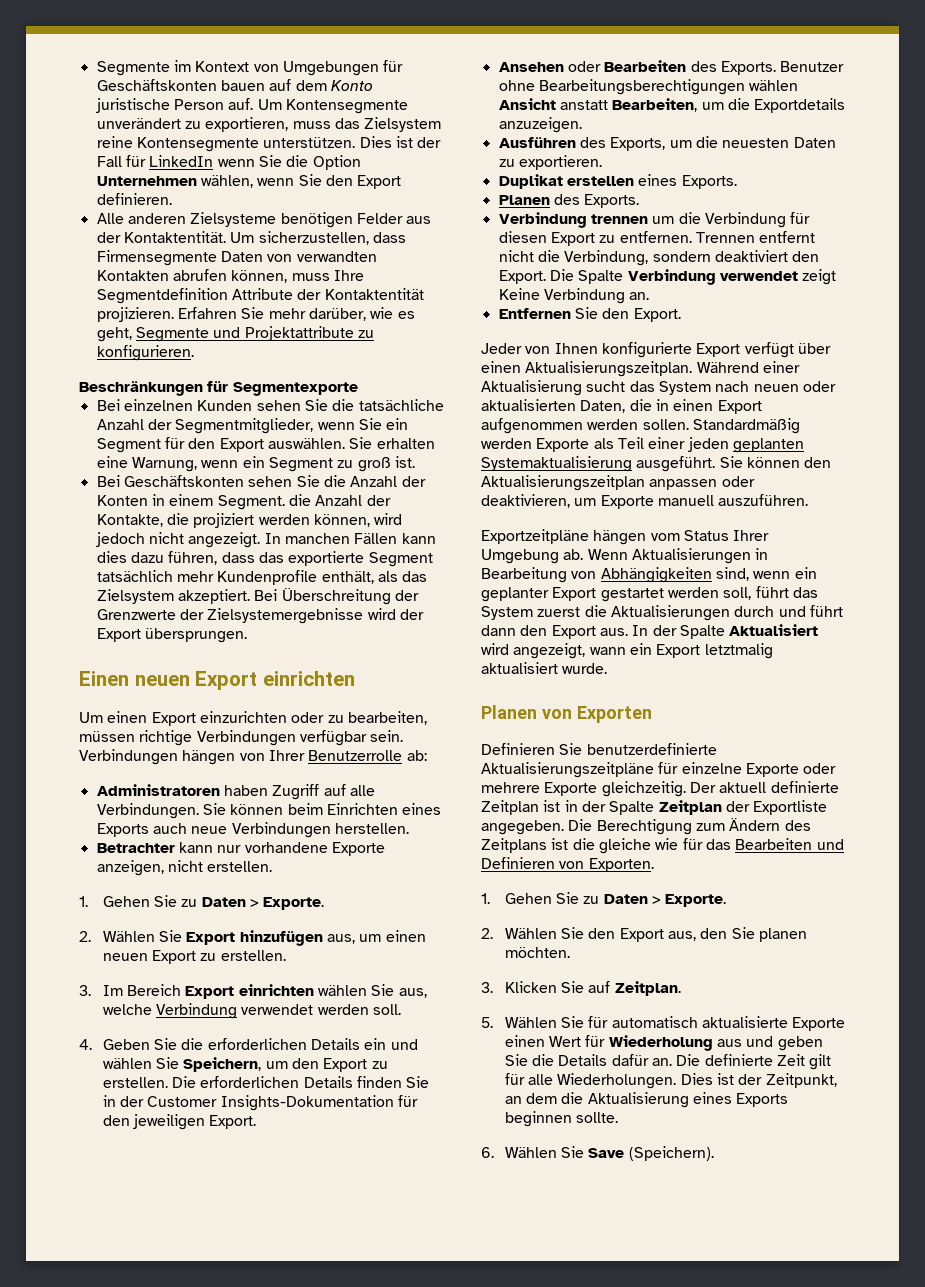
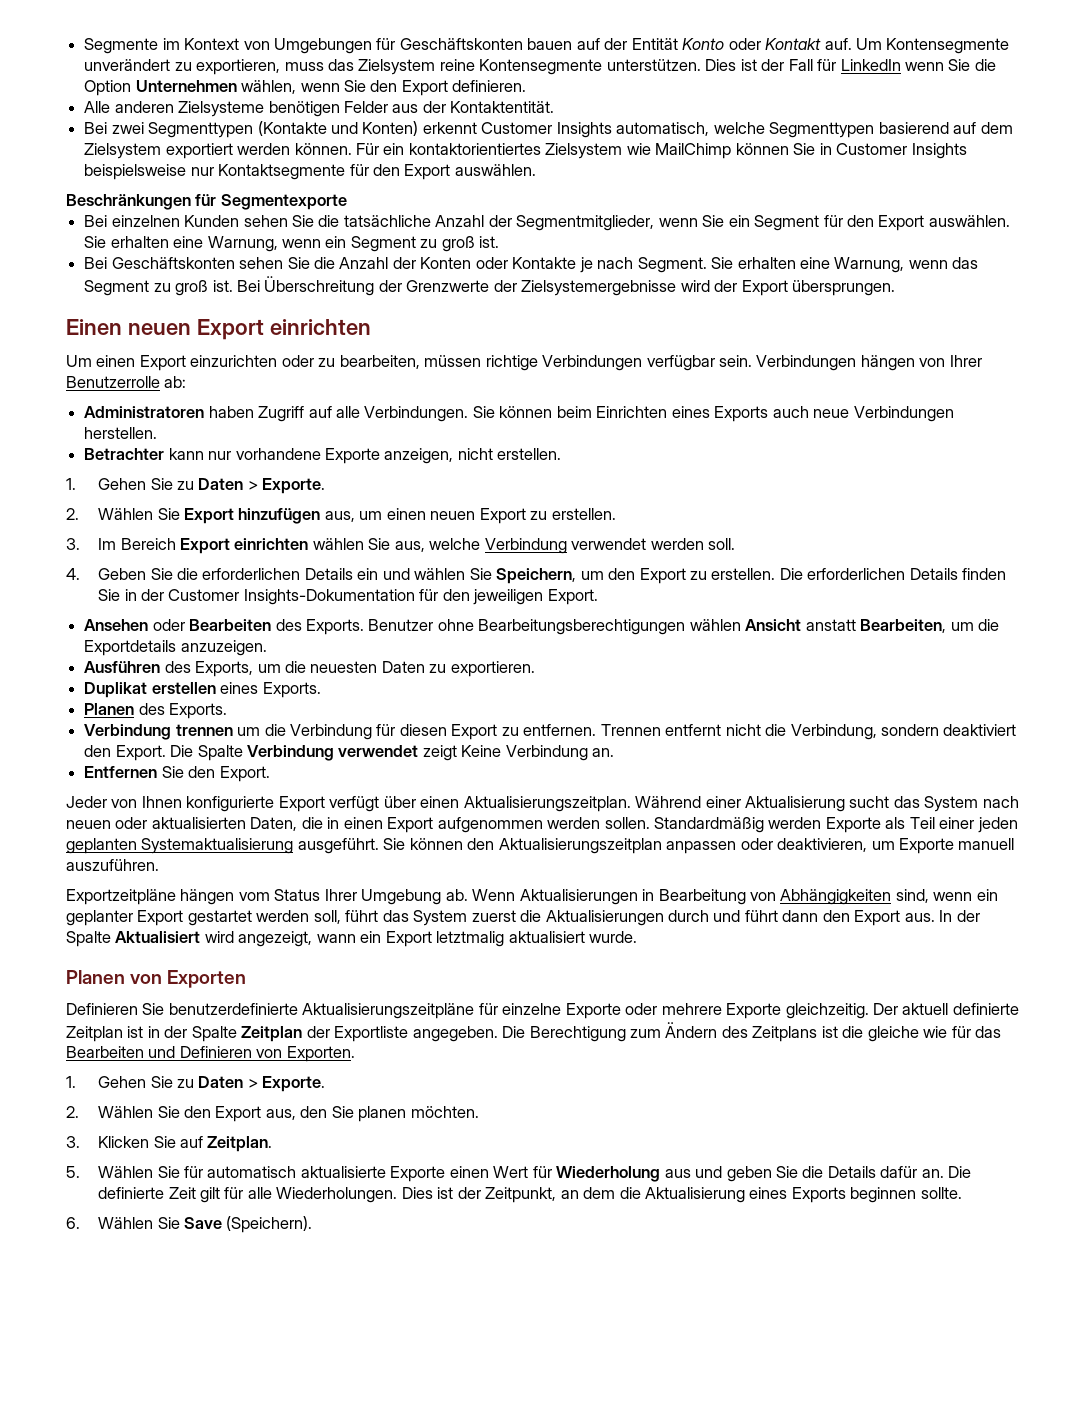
- Segmente im Kontext von Umgebungen für Geschäftskonten bauen auf dem Konto juristische Person auf.
+ Segmente im Kontext von Umgebungen für Geschäftskonten bauen auf der Entität Konto oder Kontakt auf.
- Alle anderen Zielsysteme benötigen Felder aus der Kontaktentität. Um sicherzustellen, dass Firmensegmente Daten von verwandten Kontakten abrufen können, muss Ihre Segmentdefinition Attribute der Kontaktentität projizieren. Erfahren Sie mehr darüber, wie es geht, Segmente und Projektattribute zu konfigurieren.
+ Alle anderen Zielsysteme benötigen Felder aus der Kontaktentität.
+ Bei zwei Segmenttypen (Kontakte und Konten) erkennt Customer Insights automatisch, welche Segmenttypen basierend auf dem Zielsystem exportiert werden können. Für ein kontaktorientiertes Zielsystem wie MailChimp können Sie in Customer Insights beispielsweise nur Kontaktsegmente für den Export auswählen.
- Bei Geschäftskonten sehen Sie die Anzahl der Konten in einem Segment. die Anzahl der Kontakte, die projiziert werden können, wird jedoch nicht angezeigt. In manchen Fällen kann dies dazu führen, dass das exportierte Segment tatsächlich mehr Kundenprofile enthält, als das Zielsystem akzeptiert.
+ Bei Geschäftskonten sehen Sie die Anzahl der Konten oder Kontakte je nach Segment. Sie erhalten eine Warnung, wenn das Segment zu groß ist.

